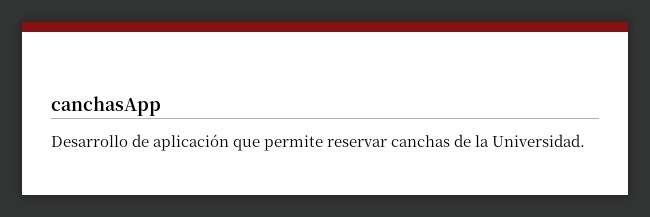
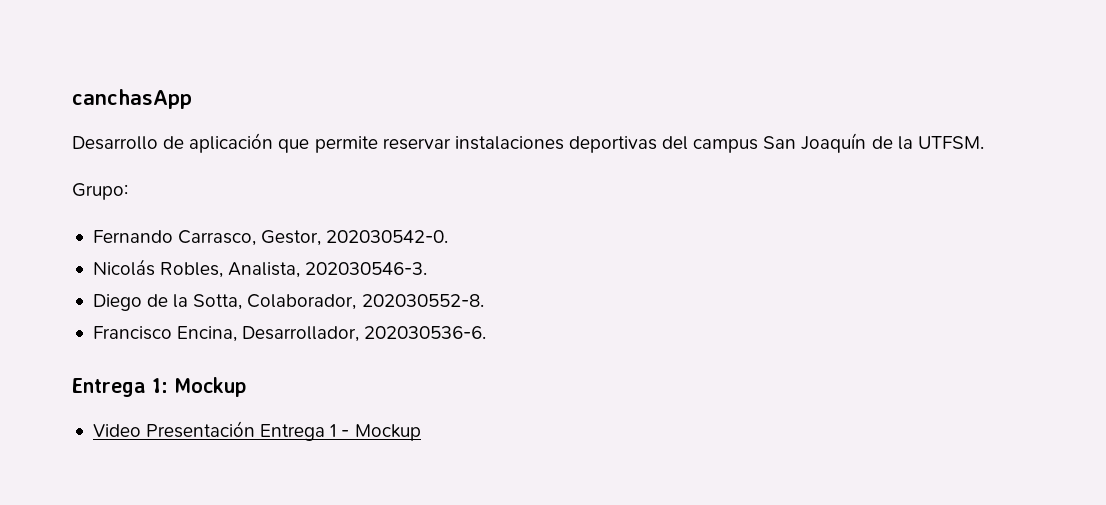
- Desarrollo de aplicación que permite reservar canchas de la Universidad.
+ Desarrollo de aplicación que permite reservar instalaciones deportivas del campus San Joaquín de la UTFSM.
+ Grupo:
+ Fernando Carrasco, Gestor, 202030542-0.
+ Nicolás Robles, Analista, 202030546-3.
+ Diego de la Sotta, Colaborador, 202030552-8.
+ Francisco Encina, Desarrollador, 202030536-6.
+ Entrega 1: Mockup
+ Video Presentación Entrega 1 - Mockup

